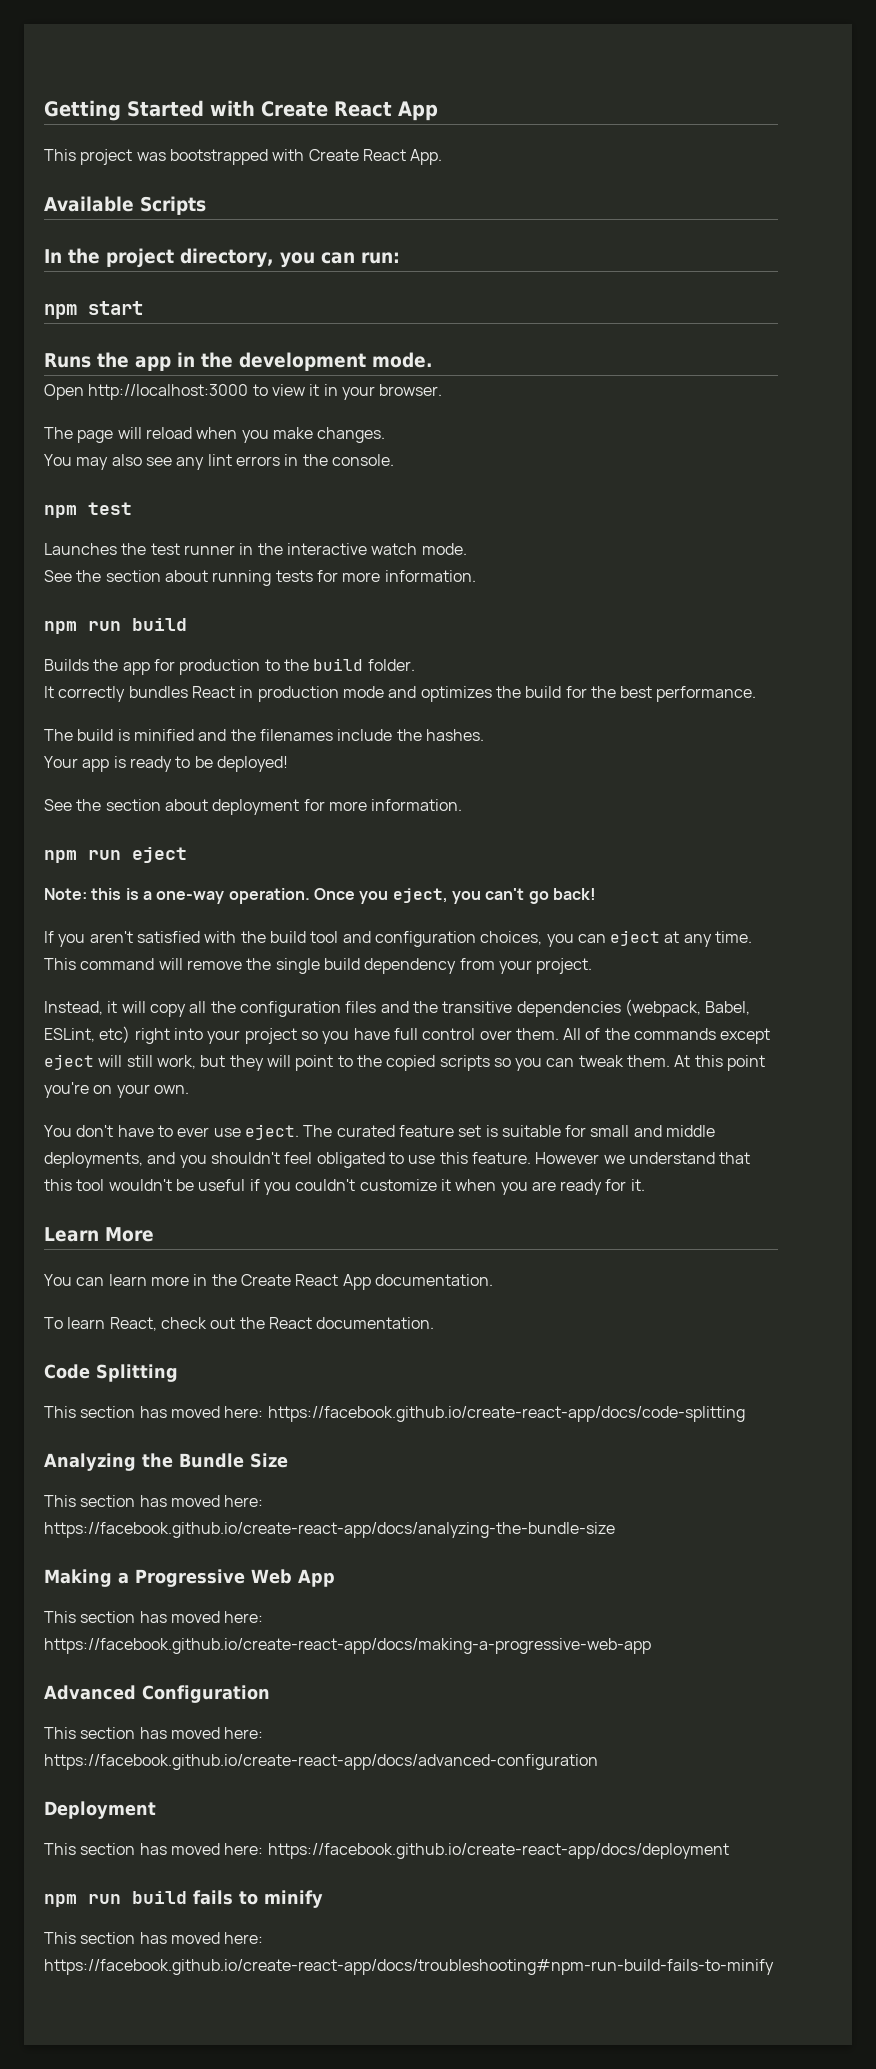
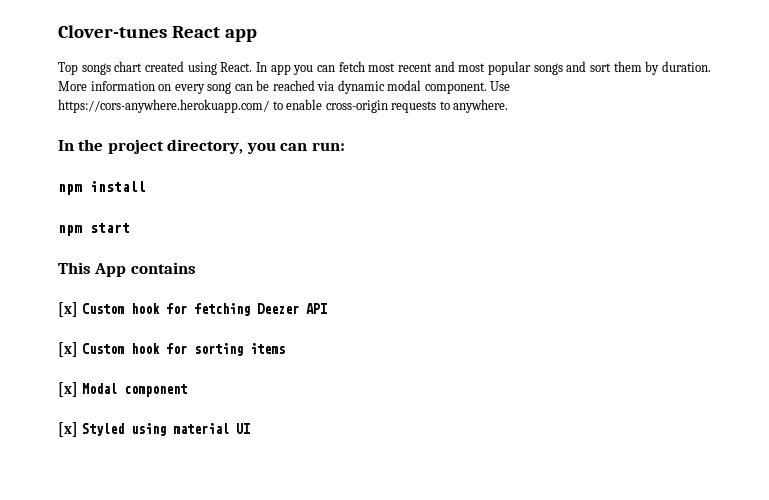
- Getting Started with Create React App
- This project was bootstrapped with Create React App.
- Available Scripts
+ Clover-tunes React app
+ Top songs chart created using React. In app you can fetch most recent and most popular songs and sort them by duration. More information on every song can be reached via dynamic modal component. Use https://cors-anywhere.herokuapp.com/ to enable cross-origin requests to anywhere.
+ npm install
- Runs the app in the development mode.
- Open http://localhost:3000 to view it in your browser.
- The page will reload when you make changes.
- You may also see any lint errors in the console.
- npm test
- Launches the test runner in the interactive watch mode.
- See the section about running tests for more information.
- npm run build
- Builds the app for production to the build folder.
- It correctly bundles React in production mode and optimizes the build for the best performance.
- The build is minified and the filenames include the hashes.
- Your app is ready to be deployed!
- See the section about deployment for more information.
- npm run eject
- Note: this is a one-way operation. Once you eject, you can't go back!
- If you aren't satisfied with the build tool and configuration choices, you can eject at any time. This command will remove the single build dependency from your project.
- Instead, it will copy all the configuration files and the transitive dependencies (webpack, Babel, ESLint, etc) right into your project so you have full control over them. All of the commands except eject will still work, but they will point to the copied scripts so you can tweak them. At this point you're on your own.
- You don't have to ever use eject. The curated feature set is suitable for small and middle deployments, and you shouldn't feel obligated to use this feature. However we understand that this tool wouldn't be useful if you couldn't customize it when you are ready for it.
- Learn More
- You can learn more in the Create React App documentation.
- To learn React, check out the React documentation.
- Code Splitting
- This section has moved here: https://facebook.github.io/create-react-app/docs/code-splitting
- Analyzing the Bundle Size
- This section has moved here: https://facebook.github.io/create-react-app/docs/analyzing-the-bundle-size
- Making a Progressive Web App
- This section has moved here: https://facebook.github.io/create-react-app/docs/making-a-progressive-web-app
- Advanced Configuration
- This section has moved here: https://facebook.github.io/create-react-app/docs/advanced-configuration
- Deployment
- This section has moved here: https://facebook.github.io/create-react-app/docs/deployment
- npm run build fails to minify
- This section has moved here: https://facebook.github.io/create-react-app/docs/troubleshooting#npm-run-build-fails-to-minify
+ This App contains
+ [x] Custom hook for fetching Deezer API
+ [x] Custom hook for sorting items
+ [x] Modal component
+ [x] Styled using material UI

